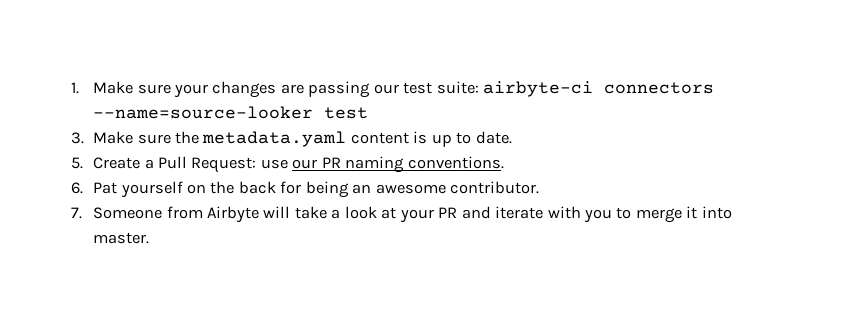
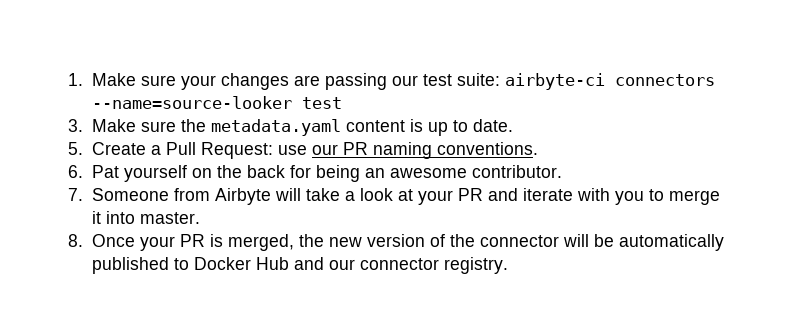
+ 8. Once your PR is merged, the new version of the connector will be automatically published to Docker Hub and our connector registry.

